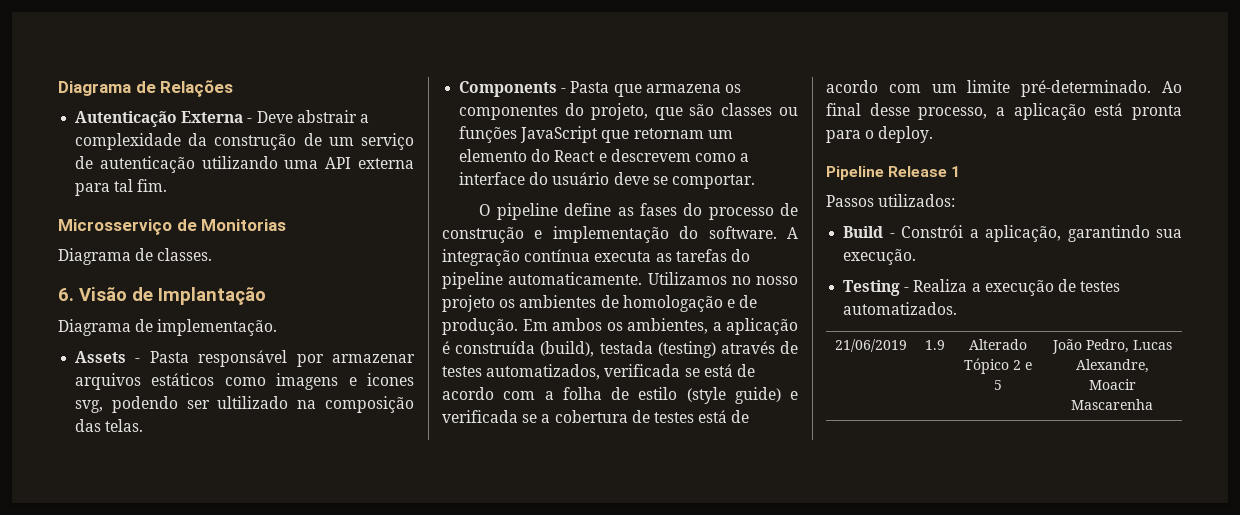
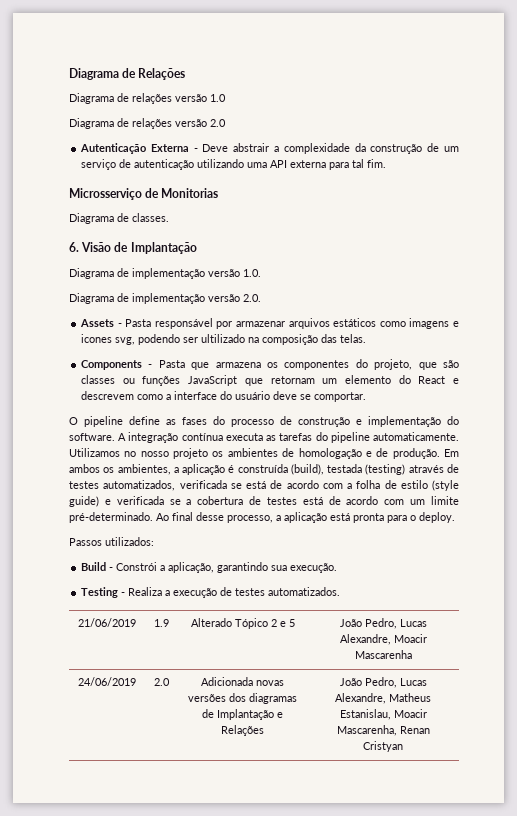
+ Diagrama de relações versão 1.0
+ Diagrama de relações versão 2.0
- Diagrama de implementação.
+ Diagrama de implementação versão 1.0.
+ Diagrama de implementação versão 2.0.
- Pipeline Release 1
+ 24/06/2019 | 2.0 | Adicionada novas versões dos diagramas de Implantação e Relações | João Pedro, Lucas Alexandre, Matheus Estanislau, Moacir Mascarenha, Renan Cristyan

